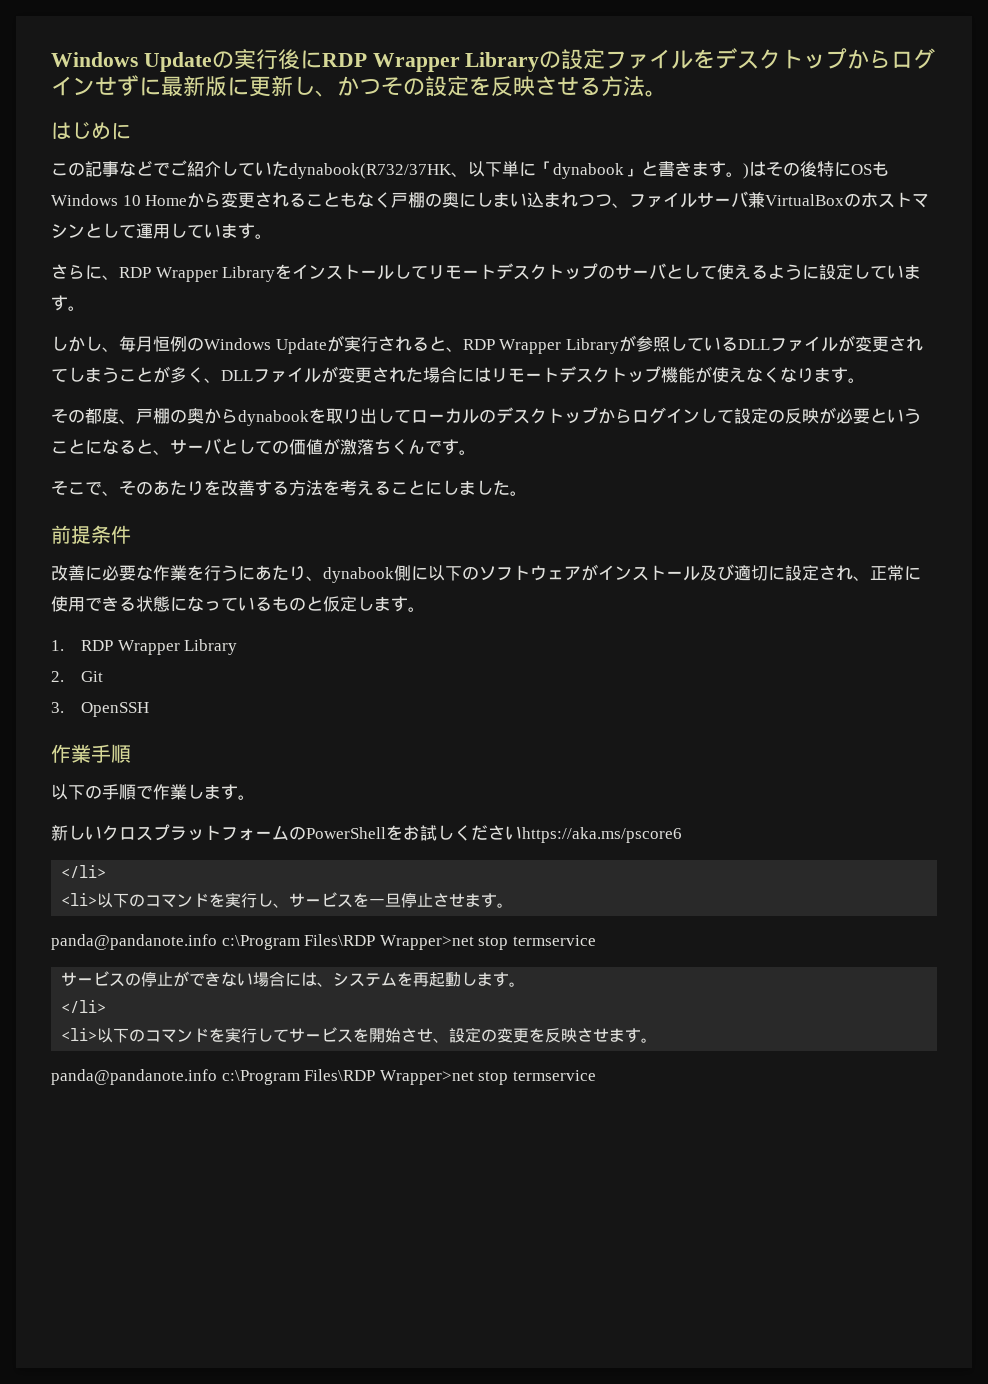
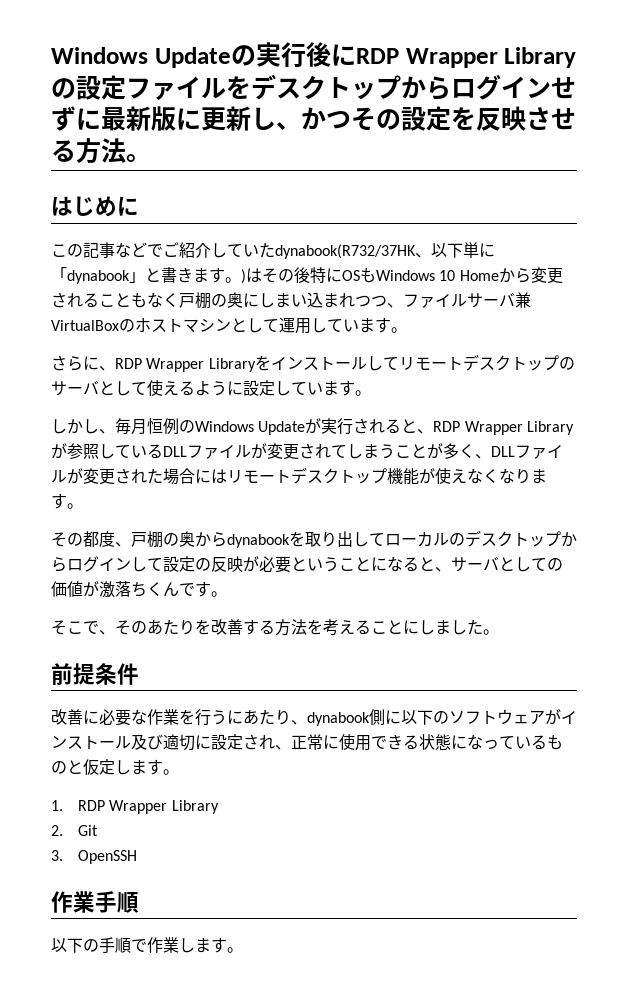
- 新しいクロスプラットフォームのPowerShellをお試しくださいhttps://aka.ms/pscore6
- </li>
- <li>以下のコマンドを実行し、サービスを一旦停止させます。
- panda@pandanote.info c:\Program Files\RDP Wrapper>net stop termservice
- サービスの停止ができない場合には、システムを再起動します。
- </li>
- <li>以下のコマンドを実行してサービスを開始させ、設定の変更を反映させます。
- panda@pandanote.info c:\Program Files\RDP Wrapper>net stop termservice

